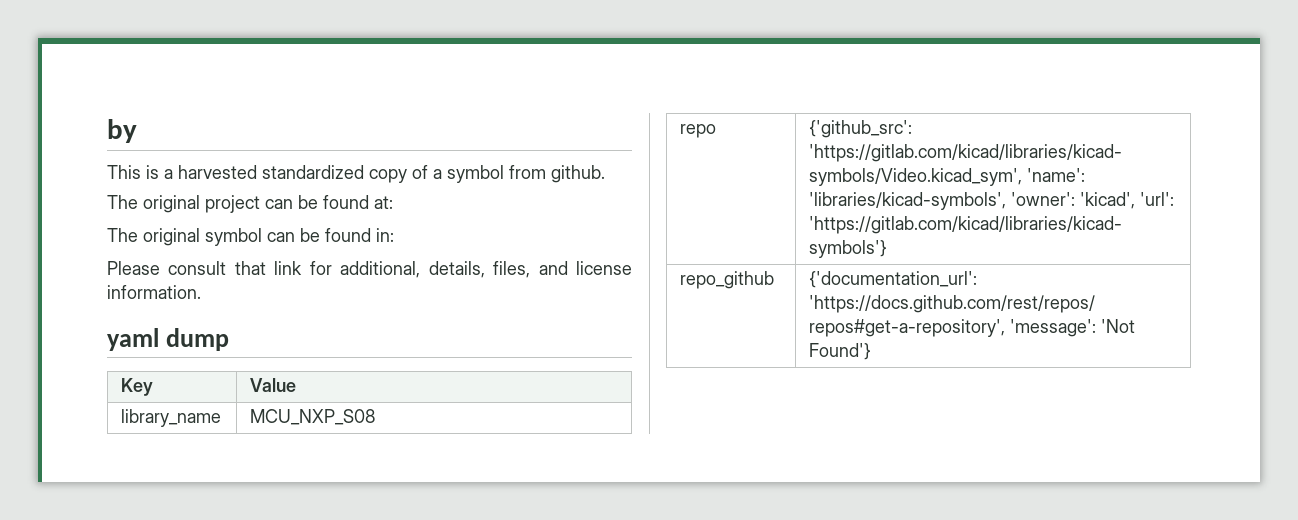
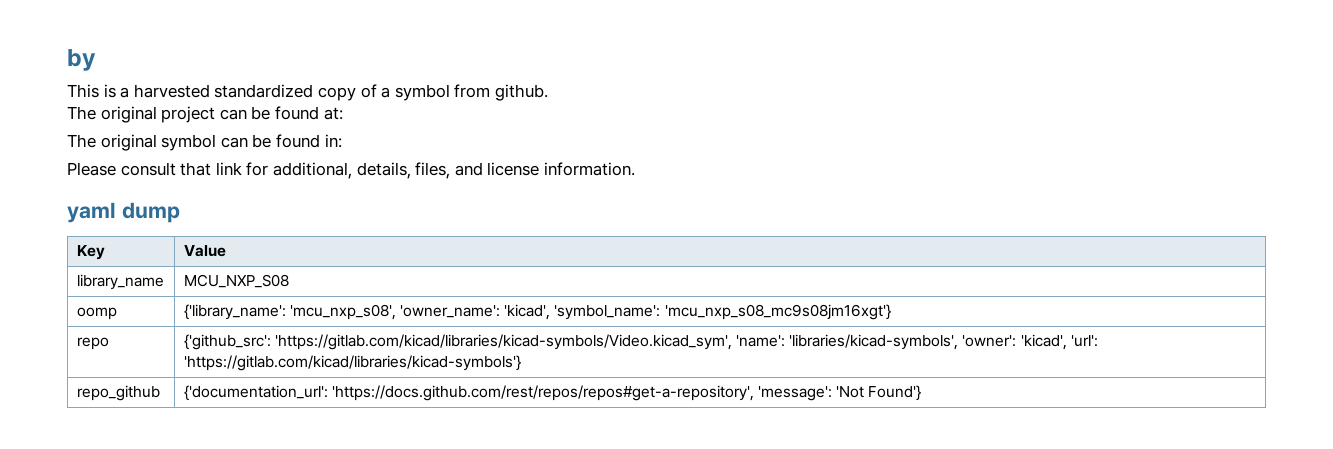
+ oomp | {'library_name': 'mcu_nxp_s08', 'owner_name': 'kicad', 'symbol_name': 'mcu_nxp_s08_mc9s08jm16xgt'}

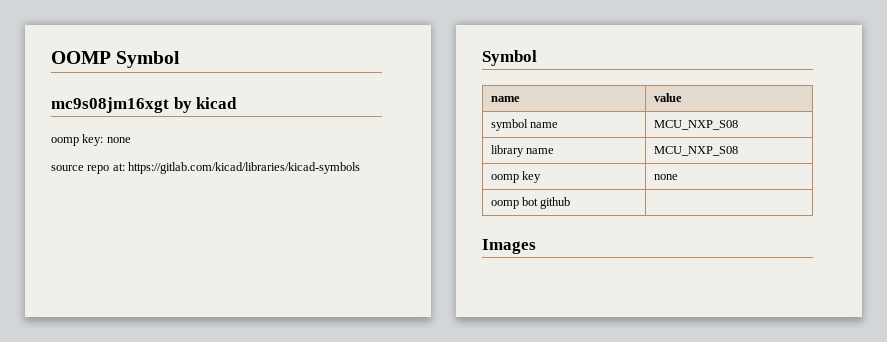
- by
- This is a harvested standardized copy of a symbol from github.
- The original project can be found at:
- The original symbol can be found in:
- Please consult that link for additional, details, files, and license information.
- yaml dump
- Key | Value
- library_name | MCU_NXP_S08
- oomp | {'library_name': 'mcu_nxp_s08', 'owner_name': 'kicad', 'symbol_name': 'mcu_nxp_s08_mc9s08jm16xgt'}
- repo | {'github_src': 'https://gitlab.com/kicad/libraries/kicad-symbols/Video.kicad_sym', 'name': 'libraries/kicad-symbols', 'owner': 'kicad', 'url': 'https://gitlab.com/kicad/libraries/kicad-symbols'}
- repo_github | {'documentation_url': 'https://docs.github.com/rest/repos/repos#get-a-repository', 'message': 'Not Found'}
+ OOMP Symbol
+ mc9s08jm16xgt by kicad
+ oomp key: none
+ source repo at: https://gitlab.com/kicad/libraries/kicad-symbols
+ Symbol
+ name | value
+ symbol name | MCU_NXP_S08
+ library name | MCU_NXP_S08
+ oomp key | none
+ oomp bot github |
+ Images

